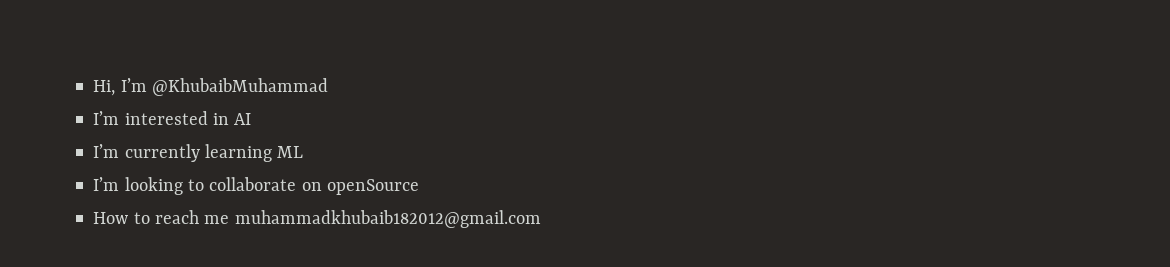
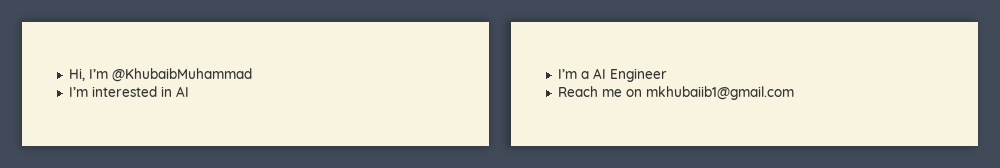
- I’m currently learning ML
- I’m looking to collaborate on openSource
- How to reach me muhammadkhubaib182012@gmail.com
+ I’m a AI Engineer
+ Reach me on mkhubaiib1@gmail.com

